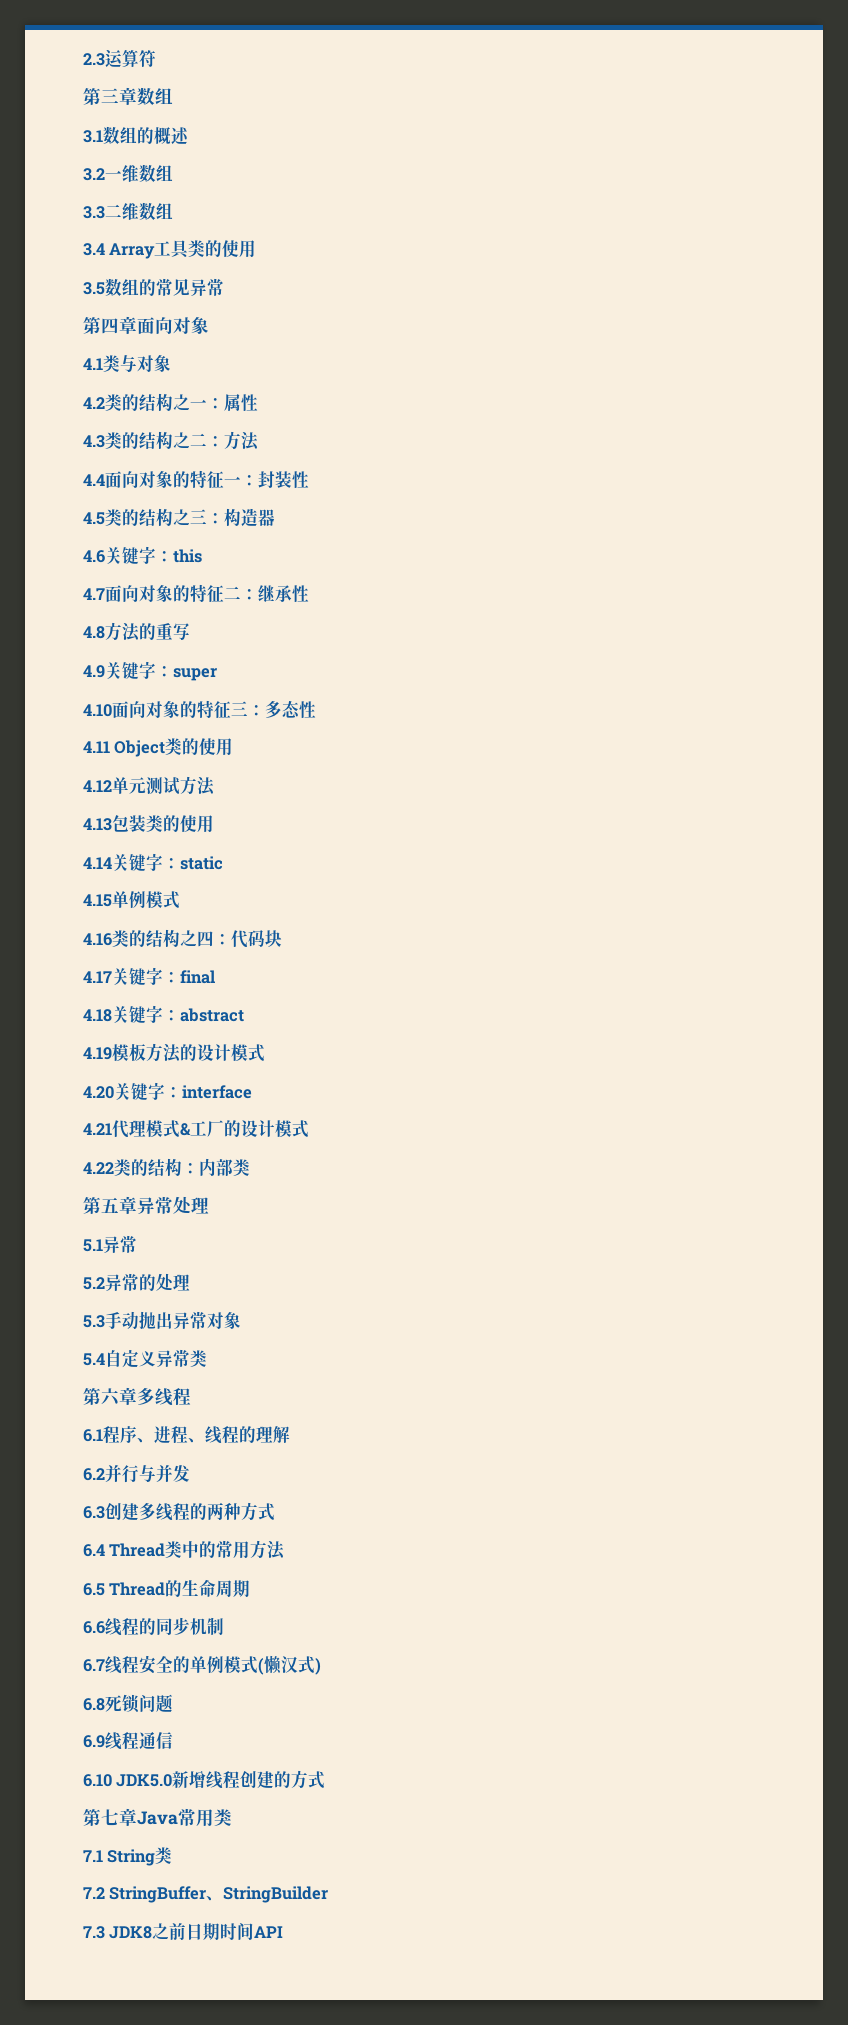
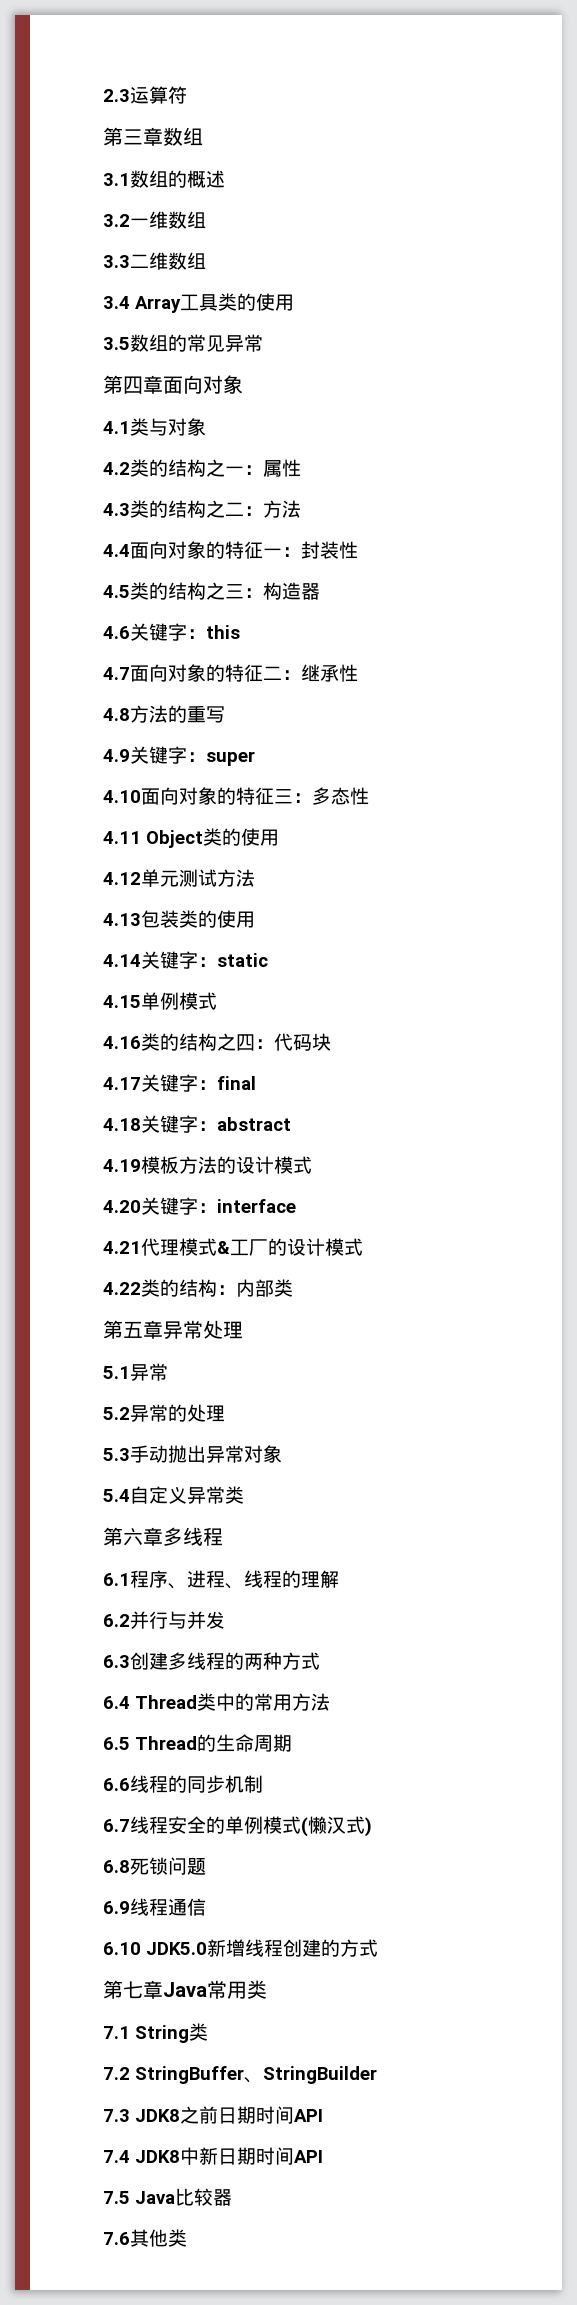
+ 7.4 JDK8中新日期时间API
+ 7.5 Java比较器
+ 7.6其他类

